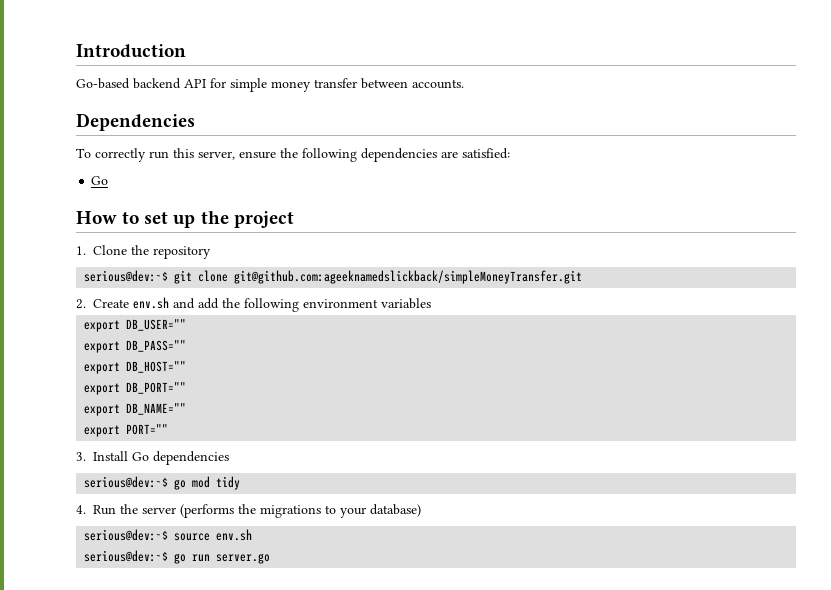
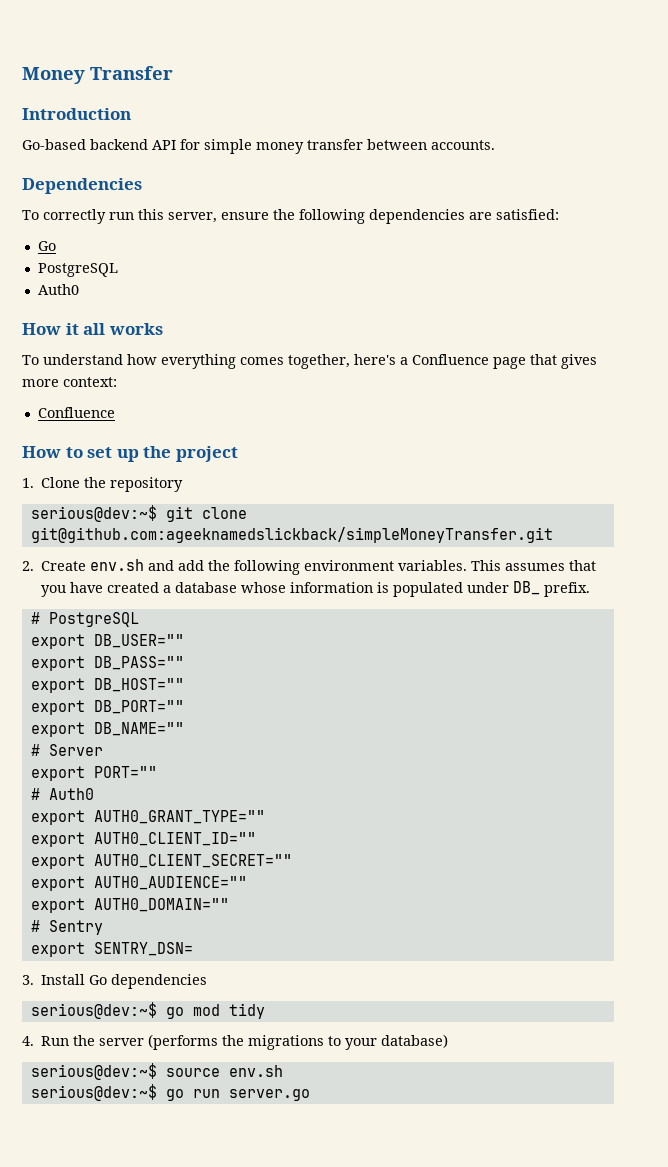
+ Money Transfer
  To correctly run this server, ensure the following dependencies are satisfied:
  Go
+ PostgreSQL
+ Auth0
+ How it all works
+ To understand how everything comes together, here's a Confluence page that gives more context:
+ Confluence
- 2. Create env.sh and add the following environment variables
+ 2. Create env.sh and add the following environment variables. This assumes that you have created a database whose information is populated under DB_ prefix.
+ # PostgreSQL
+ # Server
+ # Auth0
+ export AUTH0_GRANT_TYPE=""
+ export AUTH0_CLIENT_ID=""
+ export AUTH0_CLIENT_SECRET=""
+ export AUTH0_AUDIENCE=""
+ export AUTH0_DOMAIN=""
+ # Sentry
+ export SENTRY_DSN=

